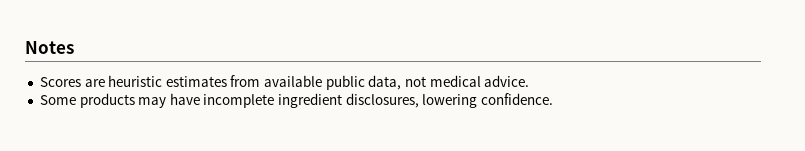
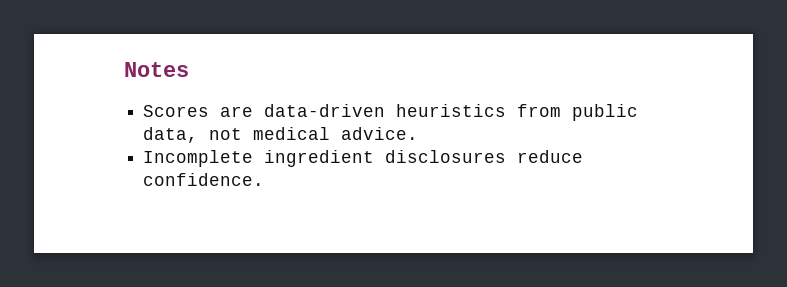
- Scores are heuristic estimates from available public data, not medical advice.
+ Scores are data-driven heuristics from public data, not medical advice.
- Some products may have incomplete ingredient disclosures, lowering confidence.
+ Incomplete ingredient disclosures reduce confidence.

